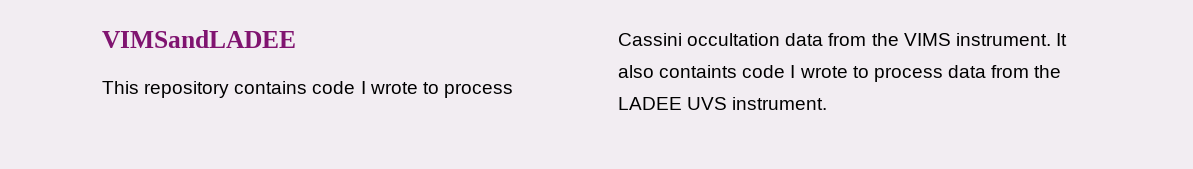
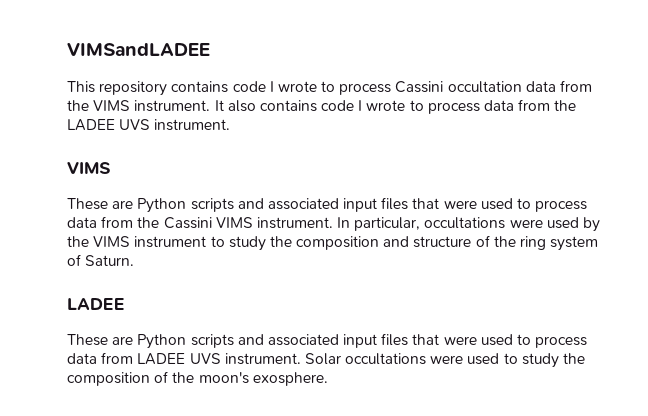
- It also containts code I wrote to process data from the LADEE UVS instrument.
+ It also contains code I wrote to process data from the LADEE UVS instrument.
+ VIMS
+ These are Python scripts and associated input files that were used to process data from the Cassini VIMS instrument. In particular, occultations were used by the VIMS instrument to study the composition and structure of the ring system of Saturn.
+ LADEE
+ These are Python scripts and associated input files that were used to process data from LADEE UVS instrument. Solar occultations were used to study the composition of the moon's exosphere.

